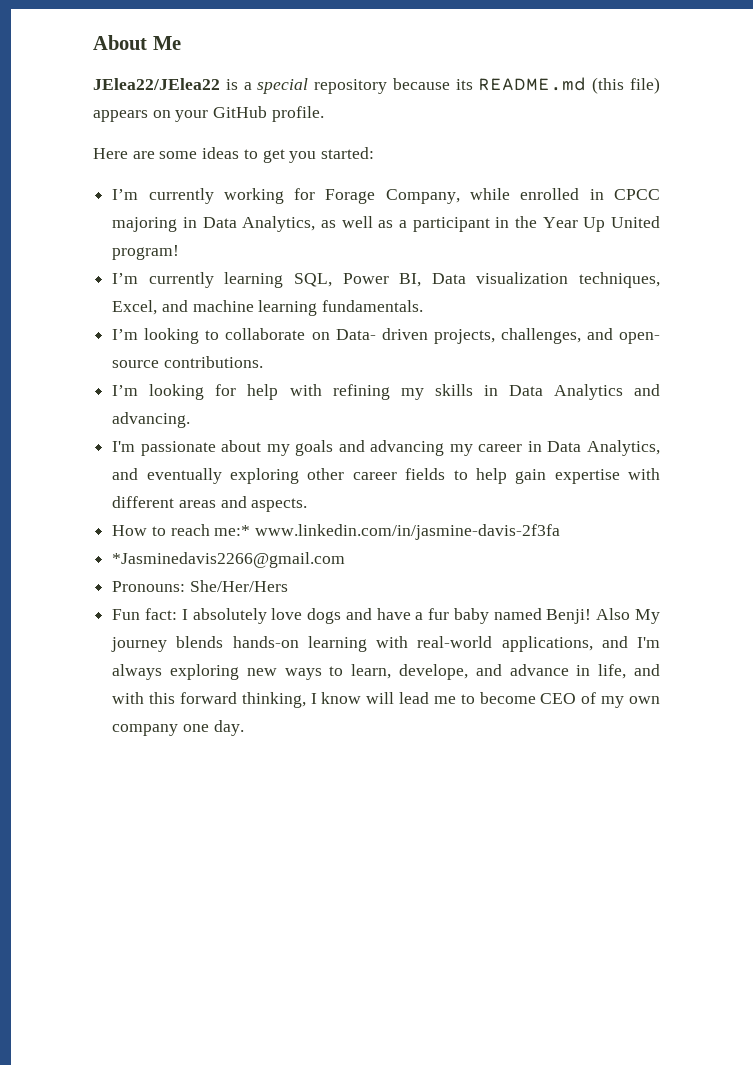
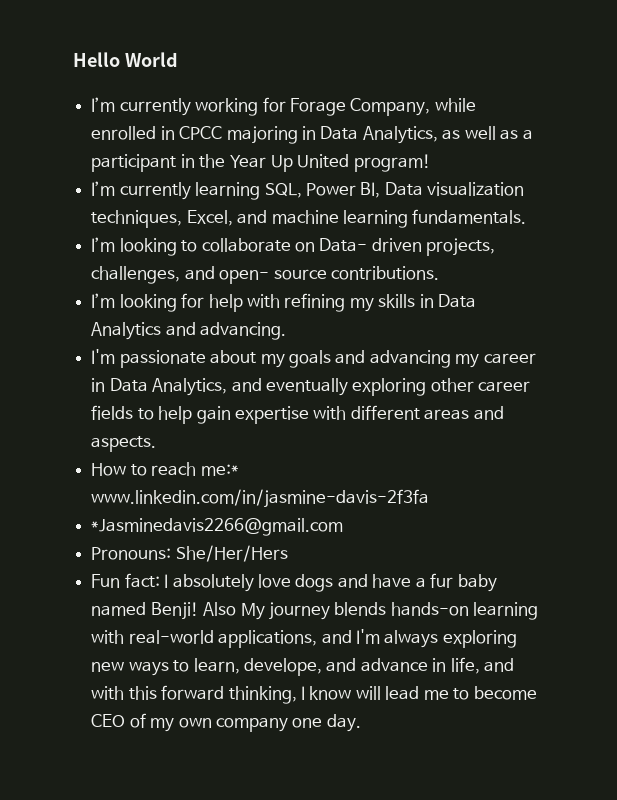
- About Me
- JElea22/JElea22 is a special repository because its README.md (this file) appears on your GitHub profile.
- Here are some ideas to get you started:
+ Hello World

